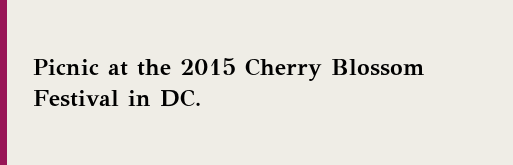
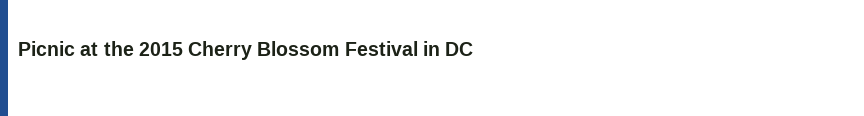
- Picnic at the 2015 Cherry Blossom Festival in DC.
+ Picnic at the 2015 Cherry Blossom Festival in DC

